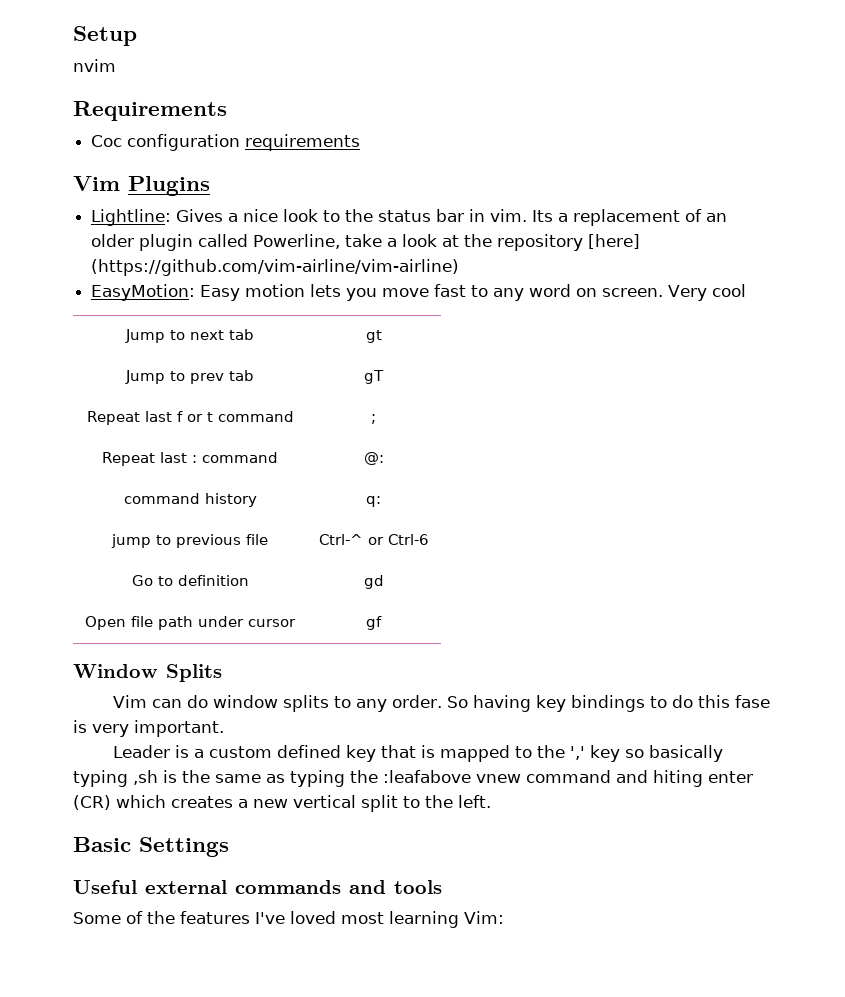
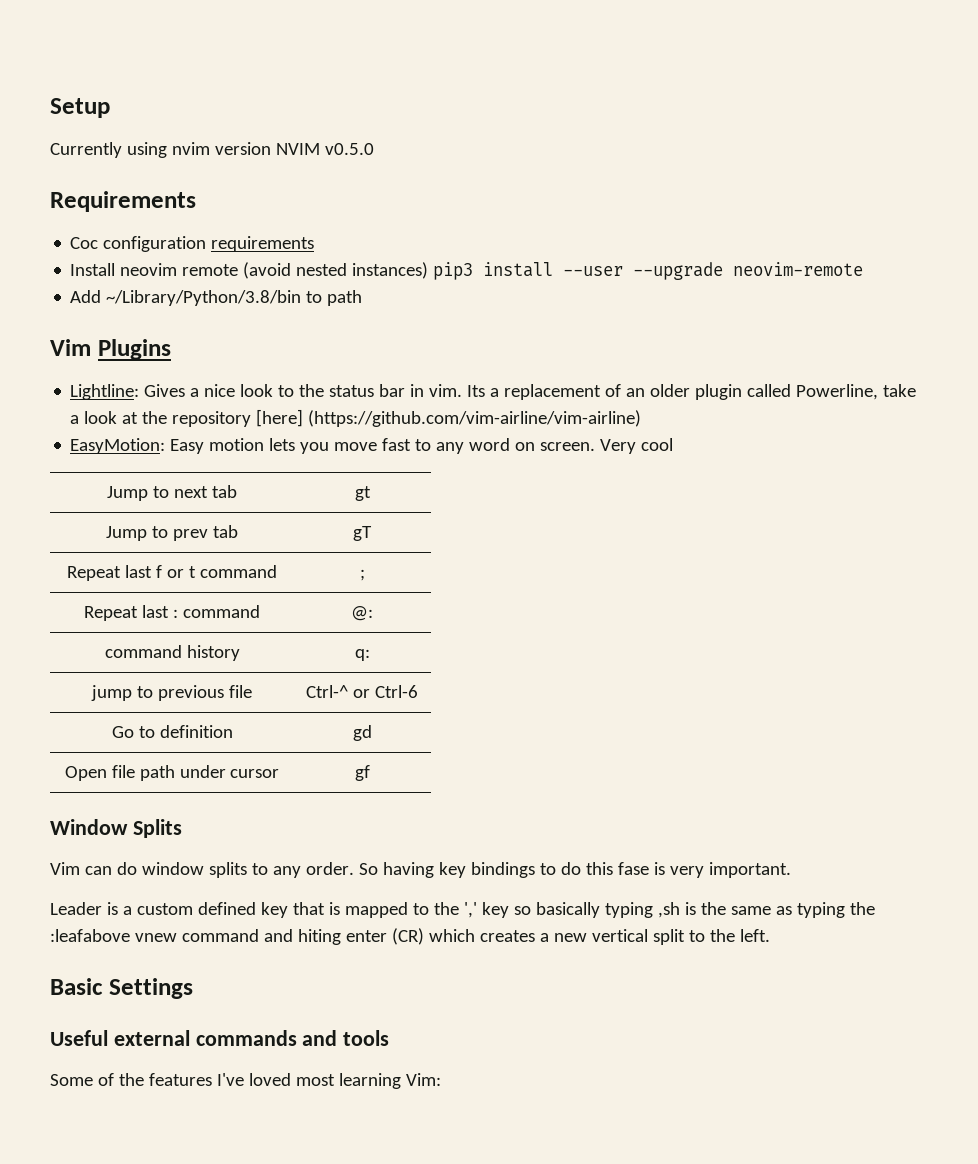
- nvim
+ Currently using nvim version NVIM v0.5.0
+ Install neovim remote (avoid nested instances) pip3 install --user --upgrade neovim-remote
+ Add ~/Library/Python/3.8/bin to path

